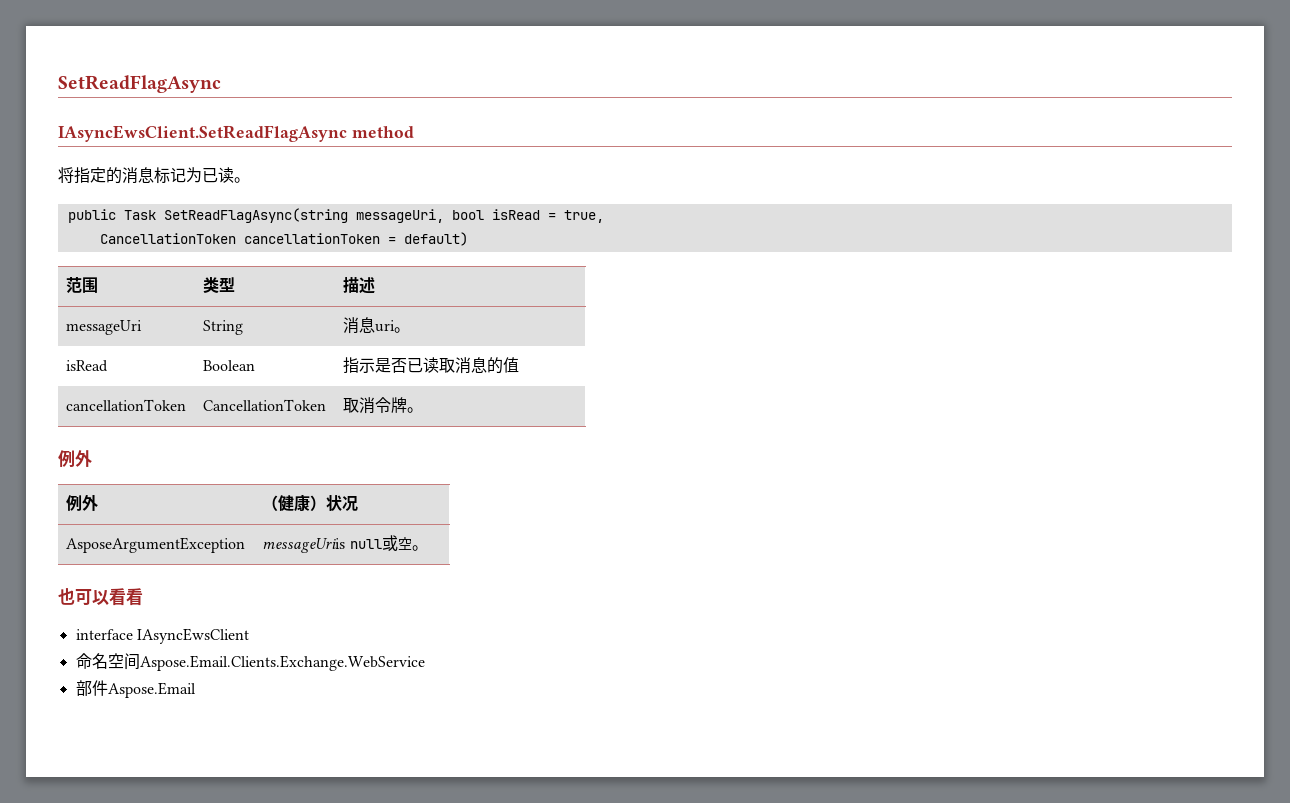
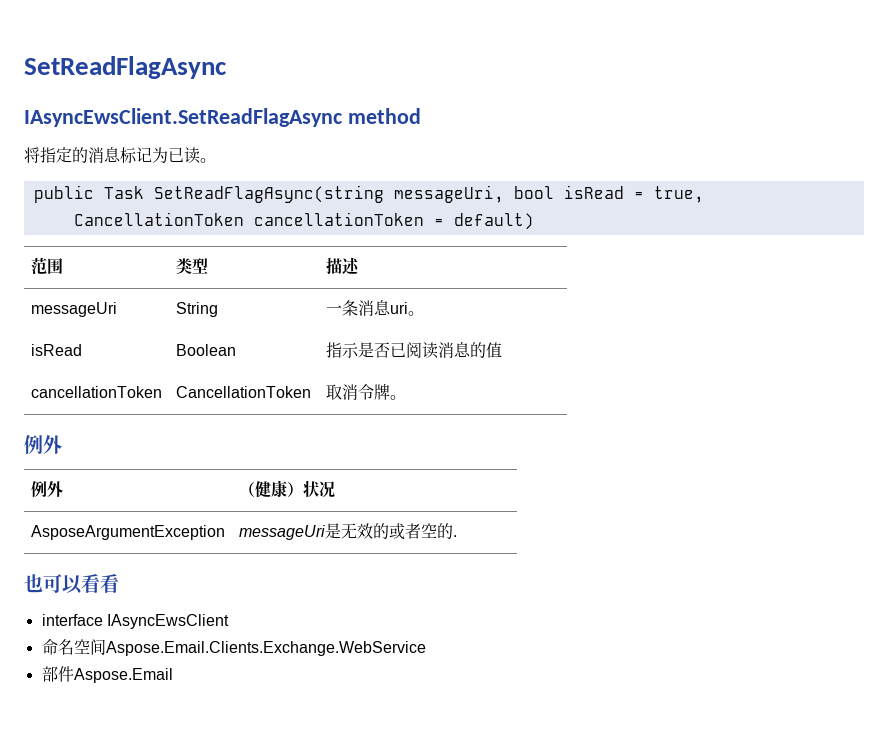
- messageUri | String | 消息uri。
+ messageUri | String | 一条消息uri。
- isRead | Boolean | 指示是否已读取消息的值
+ isRead | Boolean | 指示是否已阅读消息的值
- AsposeArgumentException | messageUriis null或空。
+ AsposeArgumentException | messageUri是无效的或者空的.

